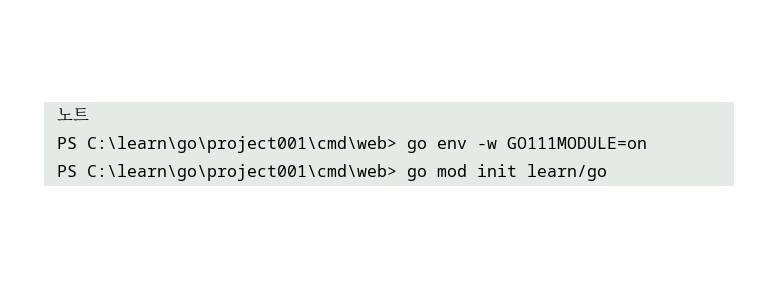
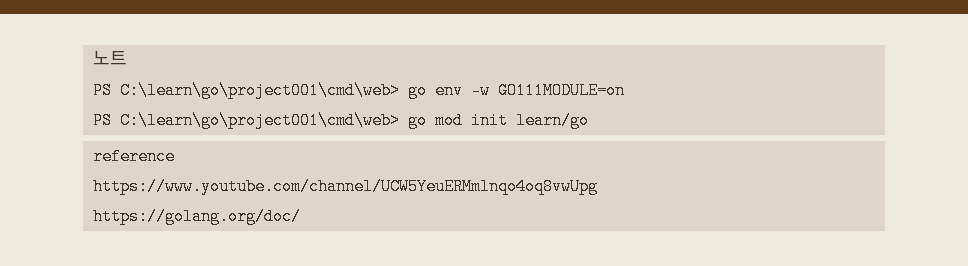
+ reference
+ https://www.youtube.com/channel/UCW5YeuERMmlnqo4oq8vwUpg
+ https://golang.org/doc/

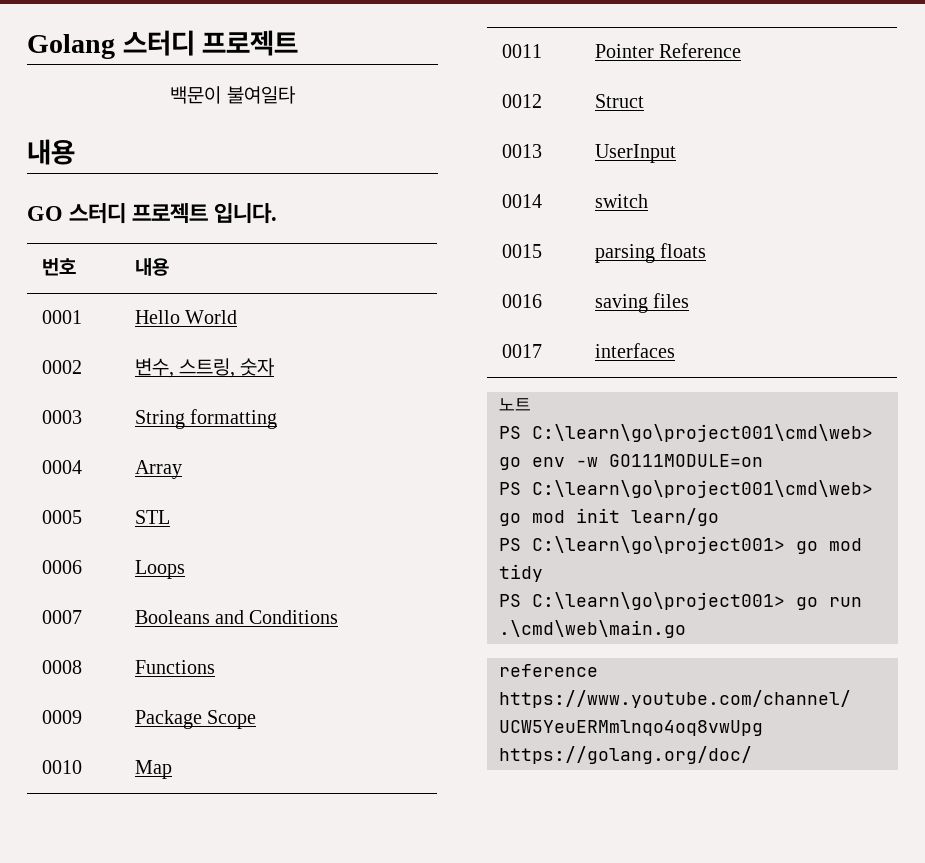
+ Golang 스터디 프로젝트
+ 백문이 불여일타
+ 내용
+ GO 스터디 프로젝트 입니다.
+ 번호 | 내용
+ 0001 | Hello World
+ 0002 | 변수, 스트링, 숫자
+ 0003 | String formatting
+ 0004 | Array
+ 0005 | STL
+ 0006 | Loops
+ 0007 | Booleans and Conditions
+ 0008 | Functions
+ 0009 | Package Scope
+ 0010 | Map
+ 0011 | Pointer Reference
+ 0012 | Struct
+ 0013 | UserInput
+ 0014 | switch
+ 0015 | parsing floats
+ 0016 | saving files
+ 0017 | interfaces
+ PS C:\learn\go\project001> go mod tidy
+ PS C:\learn\go\project001> go run .\cmd\web\main.go

